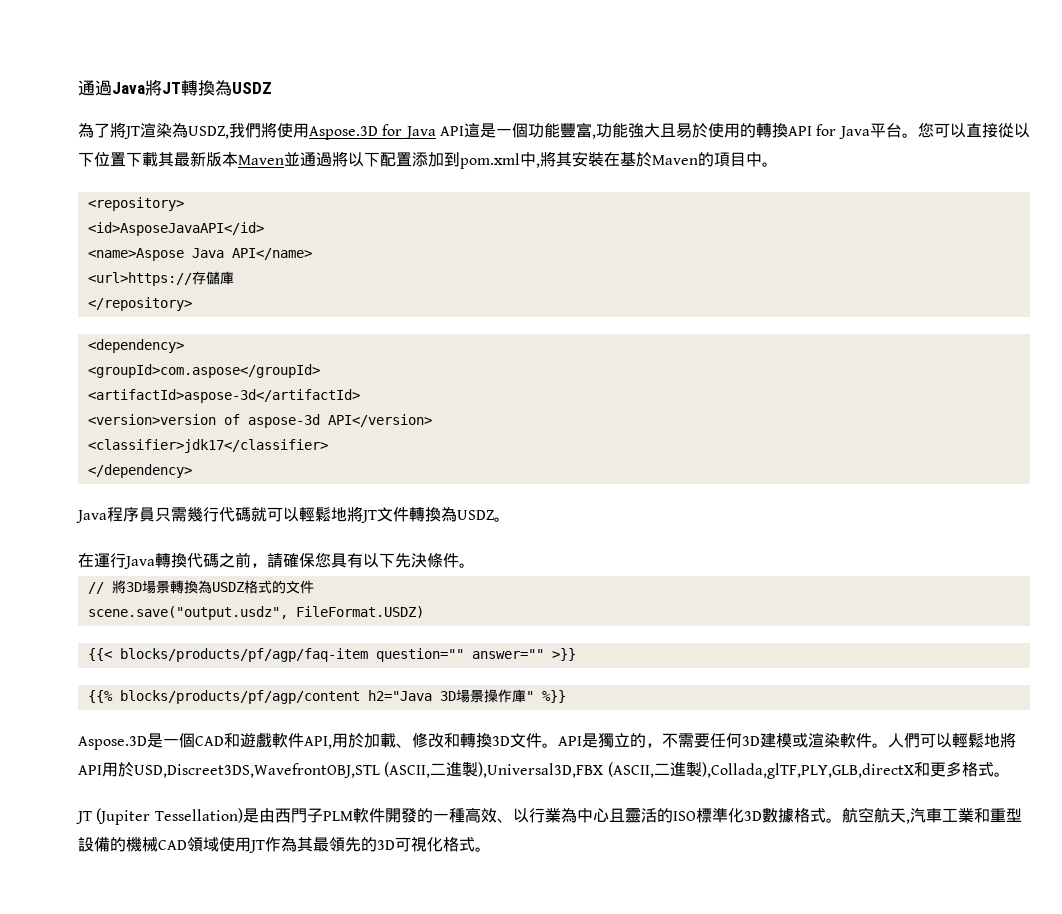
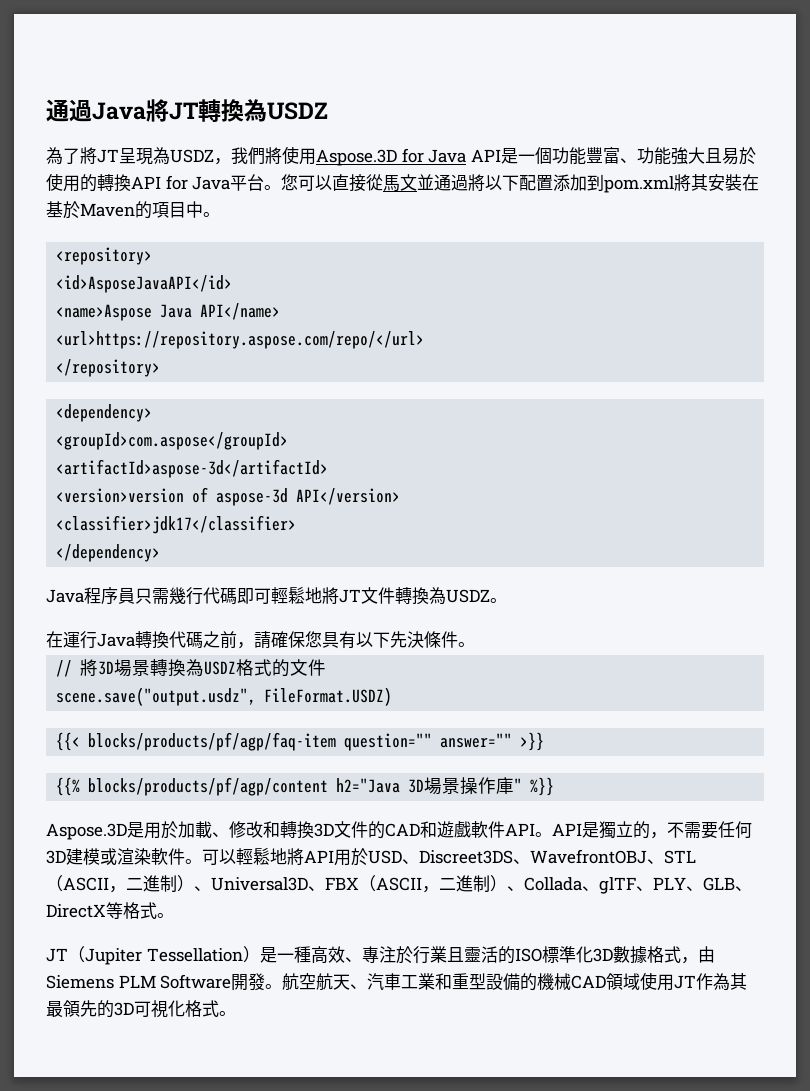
- 為了將JT渲染為USDZ,我們將使用Aspose.3D for Java API這是一個功能豐富,功能強大且易於使用的轉換API for Java平台。
+ 為了將JT呈現為USDZ，我們將使用Aspose.3D for Java API是一個功能豐富、功能強大且易於使用的轉換API for Java平台。
- 您可以直接從以下位置下載其最新版本Maven並通過將以下配置添加到pom.xml中,將其安裝在基於Maven的項目中。
+ 您可以直接從馬文並通過將以下配置添加到pom.xml將其安裝在基於Maven的項目中。
- <url>https://存儲庫
+ <url>https://repository.aspose.com/repo/</url>
- Java程序員只需幾行代碼就可以輕鬆地將JT文件轉換為USDZ。
+ Java程序員只需幾行代碼即可輕鬆地將JT文件轉換為USDZ。
- Aspose.3D是一個CAD和遊戲軟件API,用於加載、修改和轉換3D文件。
+ Aspose.3D是用於加載、修改和轉換3D文件的CAD和遊戲軟件API。
- 人們可以輕鬆地將API用於USD,Discreet3DS,WavefrontOBJ,STL (ASCII,二進製),Universal3D,FBX (ASCII,二進製),Collada,glTF,PLY,GLB,directX和更多格式。
- JT (Jupiter Tessellation)是由西門子PLM軟件開發的一種高效、以行業為中心且靈活的ISO標準化3D數據格式。
+ 可以輕鬆地將API用於USD、Discreet3DS、WavefrontOBJ、STL（ASCII，二進制）、Universal3D、FBX（ASCII，二進制）、Collada、glTF、PLY、GLB、DirectX等格式。
+ JT（Jupiter Tessellation）是一種高效、專注於行業且靈活的ISO標準化3D數據格式，由Siemens PLM Software開發。
- 航空航天,汽車工業和重型設備的機械CAD領域使用JT作為其最領先的3D可視化格式。
+ 航空航天、汽車工業和重型設備的機械CAD領域使用JT作為其最領先的3D可視化格式。

